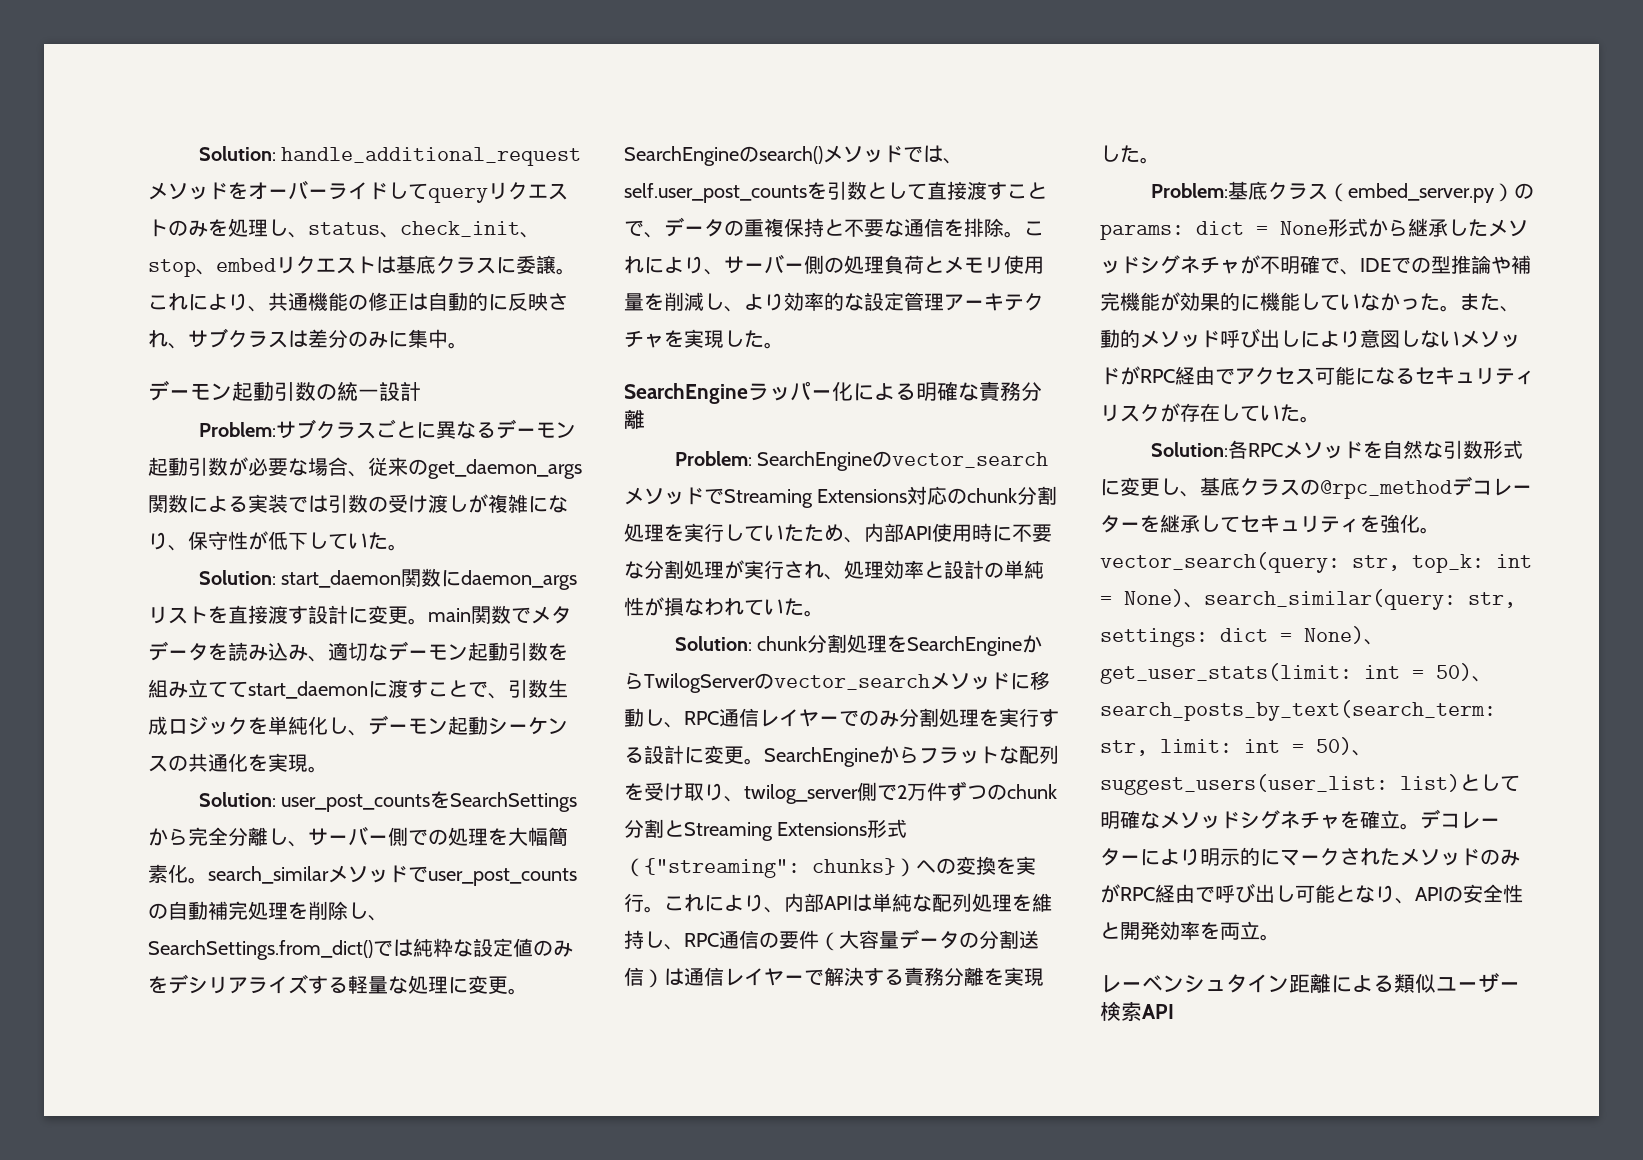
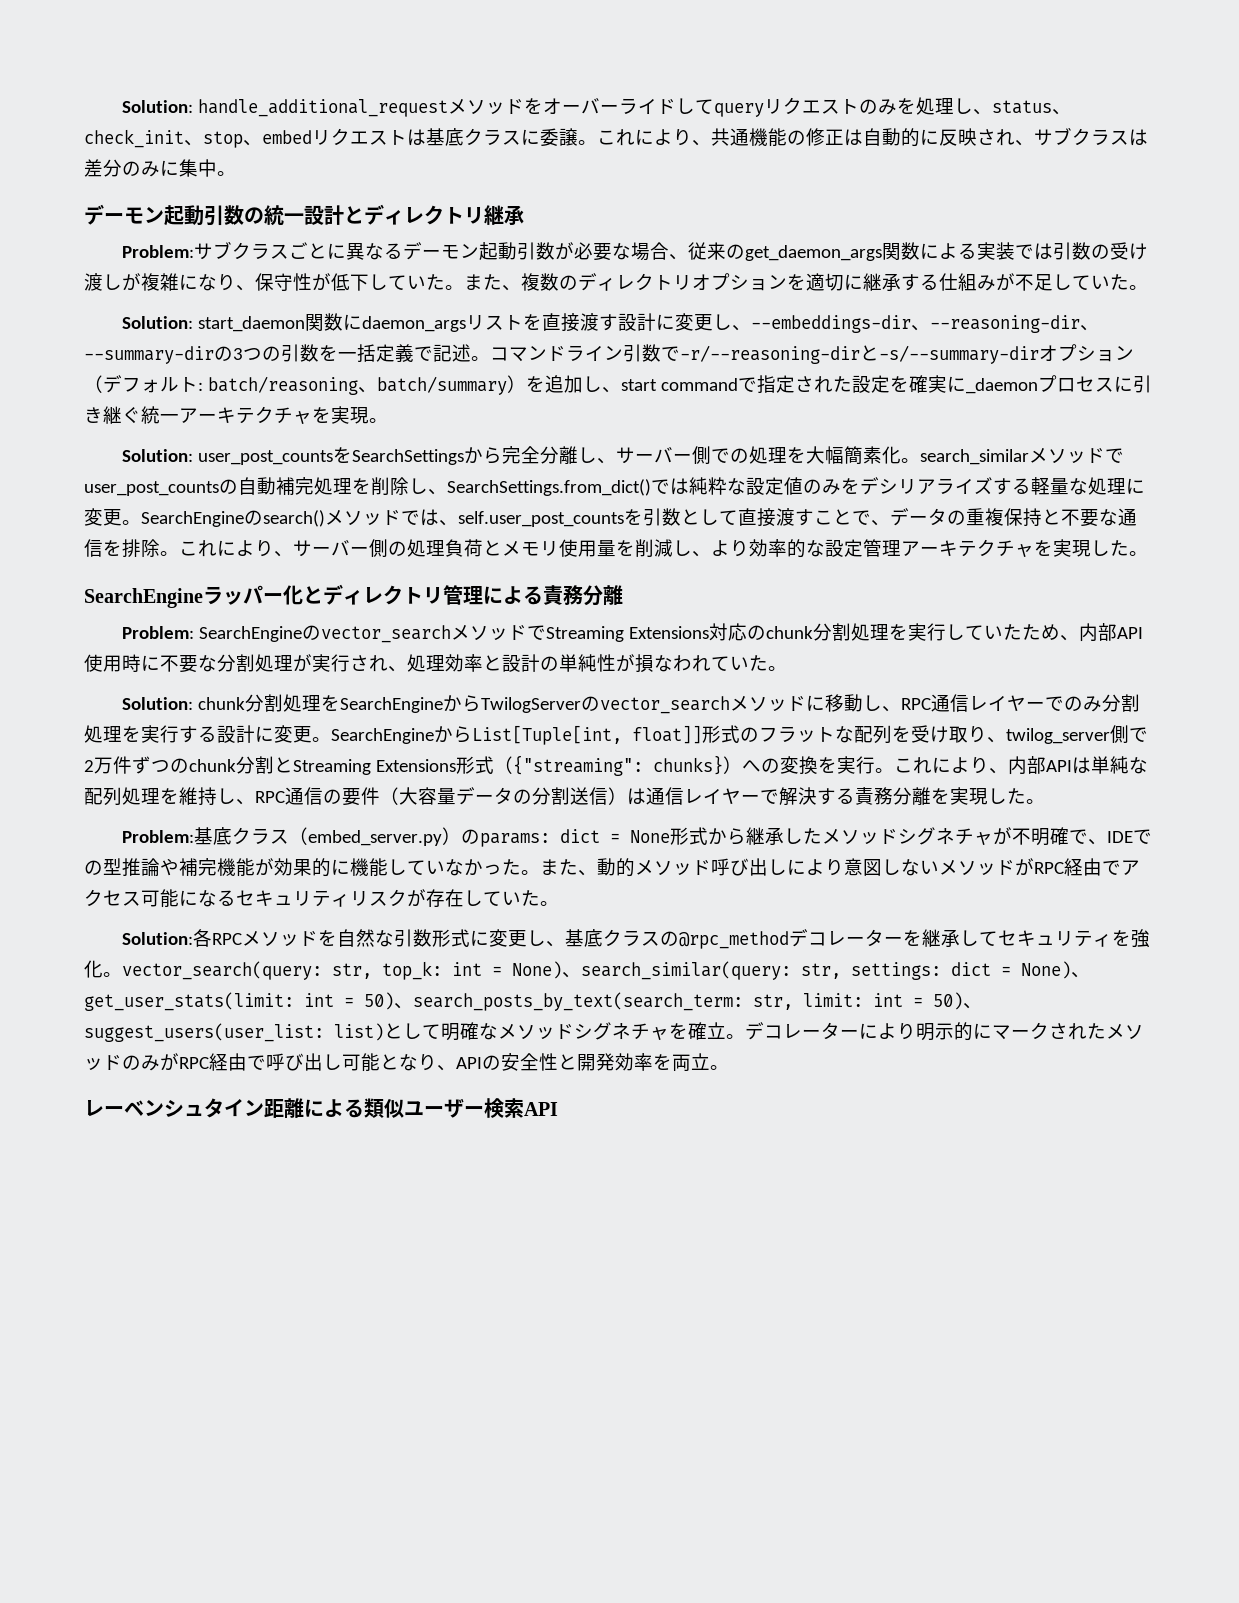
- デーモン起動引数の統一設計
+ デーモン起動引数の統一設計とディレクトリ継承
+ また、複数のディレクトリオプションを適切に継承する仕組みが不足していた。
- Solution: start_daemon関数にdaemon_argsリストを直接渡す設計に変更。main関数でメタデータを読み込み、適切なデーモン起動引数を組み立ててstart_daemonに渡すことで、引数生成ロジックを単純化し、デーモン起動シーケンスの共通化を実現。
+ Solution: start_daemon関数にdaemon_argsリストを直接渡す設計に変更し、--embeddings-dir、--reasoning-dir、--summary-dirの3つの引数を一括定義で記述。コマンドライン引数で-r/--reasoning-dirと-s/--summary-dirオプション（デフォルト: batch/reasoning、batch/summary）を追加し、start commandで指定された設定を確実に_daemonプロセスに引き継ぐ統一アーキテクチャを実現。
- SearchEngineラッパー化による明確な責務分離
+ SearchEngineラッパー化とディレクトリ管理による責務分離
- SearchEngineからフラットな配列を受け取り、twilog_server側で2万件ずつのchunk分割とStreaming Extensions形式（{"streaming": chunks}）への変換を実行。
+ SearchEngineからList[Tuple[int, float]]形式のフラットな配列を受け取り、twilog_server側で2万件ずつのchunk分割とStreaming Extensions形式（{"streaming": chunks}）への変換を実行。

